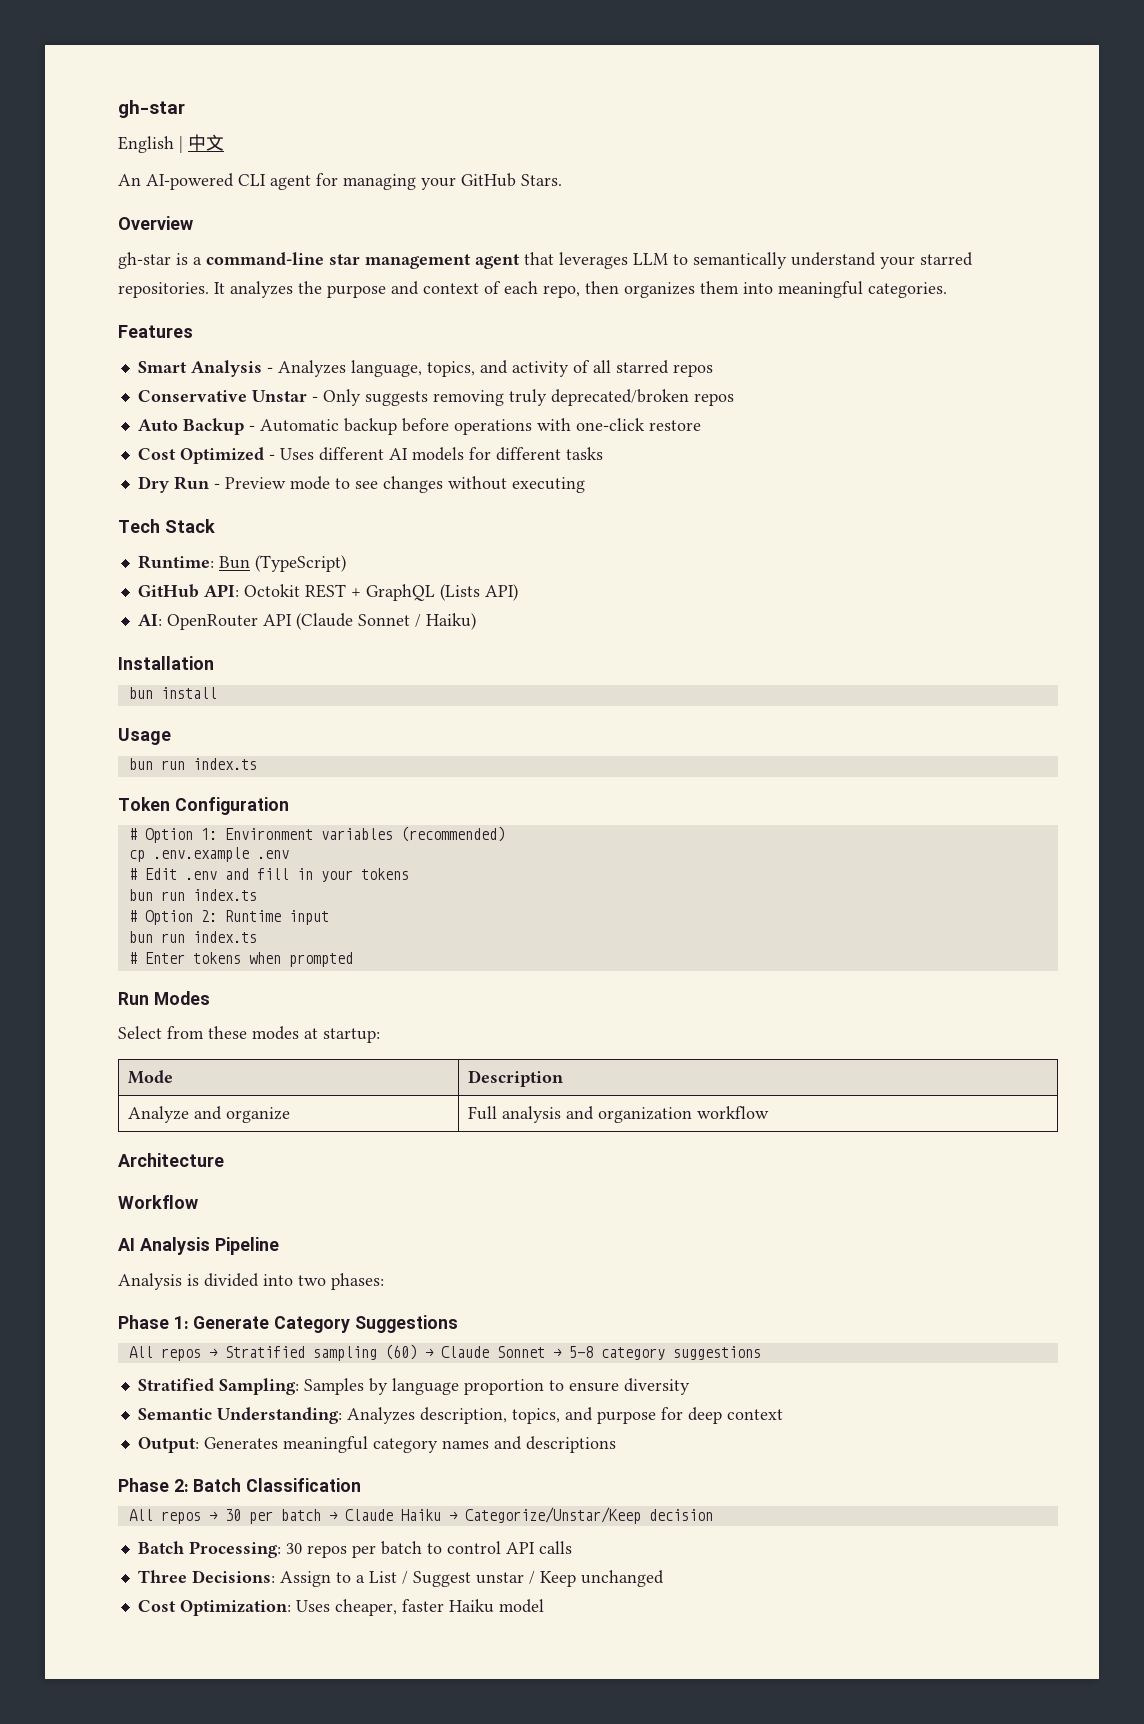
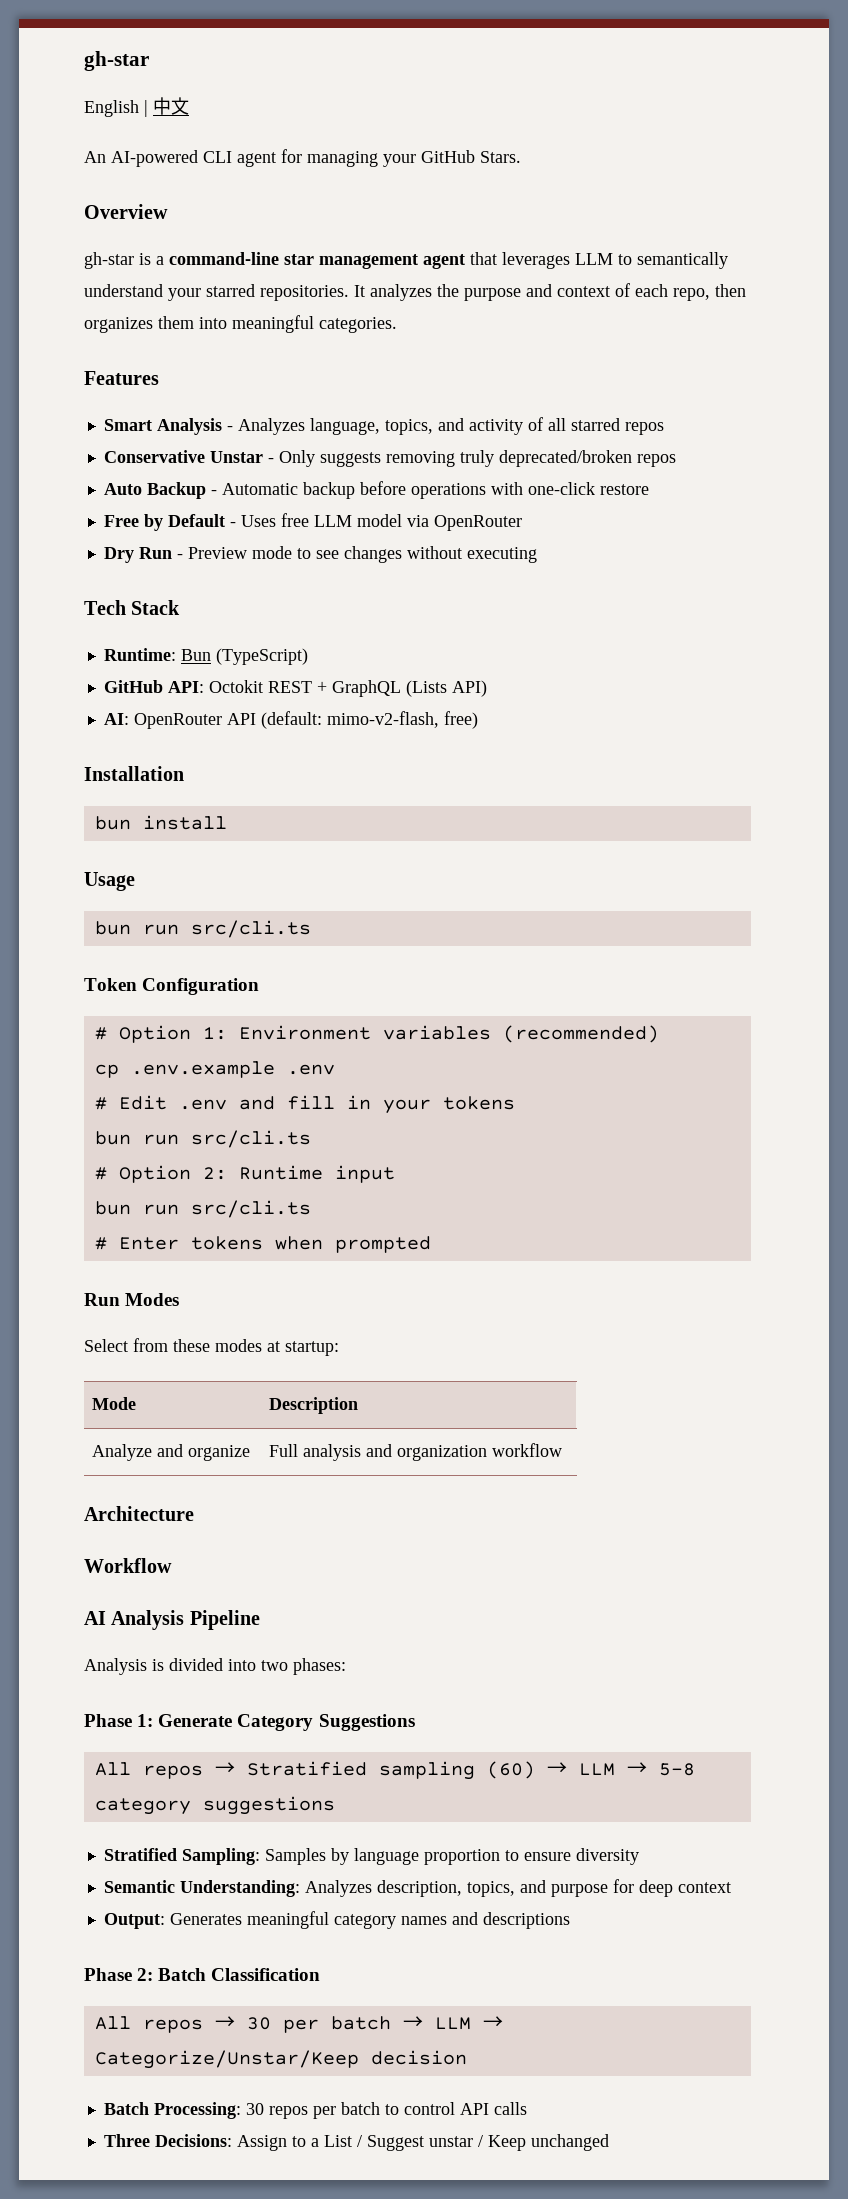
- Cost Optimized - Uses different AI models for different tasks
+ Free by Default - Uses free LLM model via OpenRouter
- AI: OpenRouter API (Claude Sonnet / Haiku)
+ AI: OpenRouter API (default: mimo-v2-flash, free)
  Usage
- bun run index.ts
+ bun run src/cli.ts
  # Edit .env and fill in your tokens
- bun run index.ts
+ bun run src/cli.ts
  # Option 2: Runtime input
- bun run index.ts
+ bun run src/cli.ts
- All repos → Stratified sampling (60) → Claude Sonnet → 5-8 category suggestions
+ All repos → Stratified sampling (60) → LLM → 5-8 category suggestions
- All repos → 30 per batch → Claude Haiku → Categorize/Unstar/Keep decision
+ All repos → 30 per batch → LLM → Categorize/Unstar/Keep decision
- Cost Optimization: Uses cheaper, faster Haiku model

